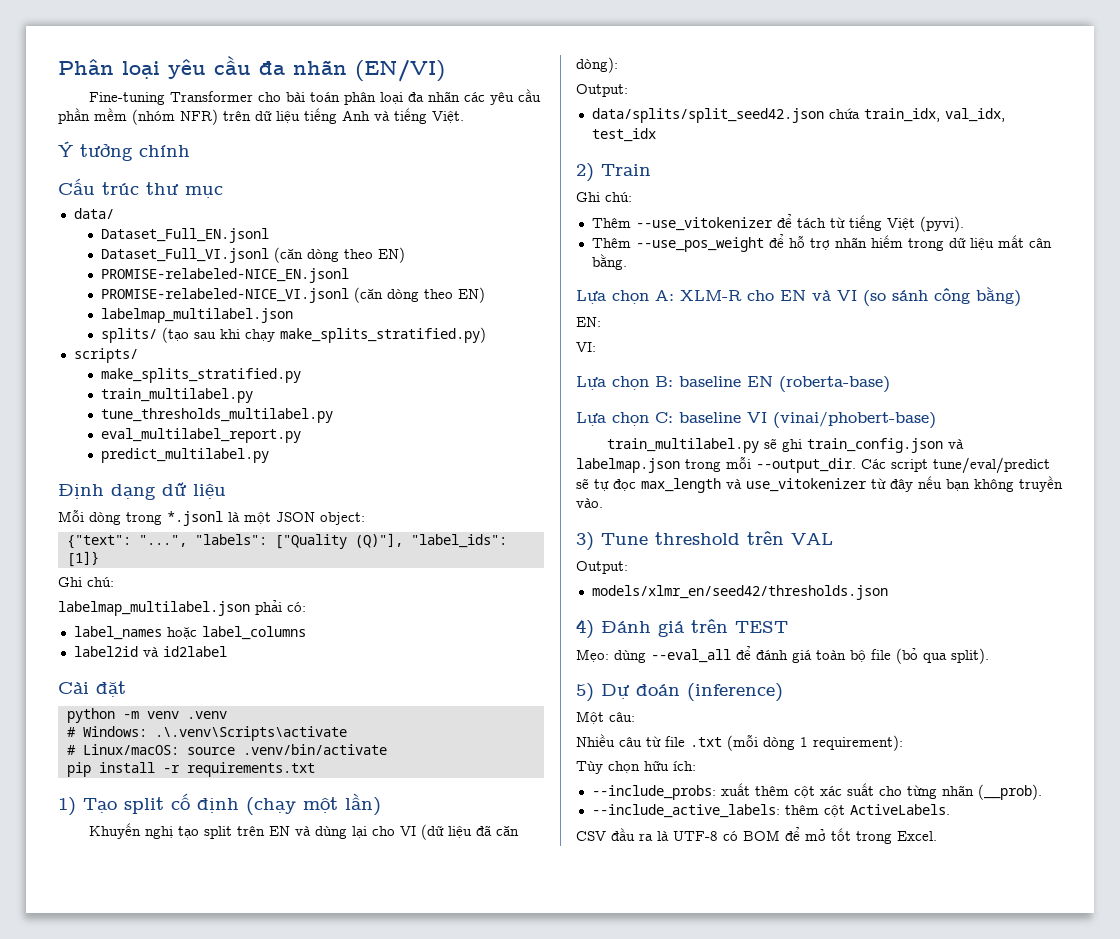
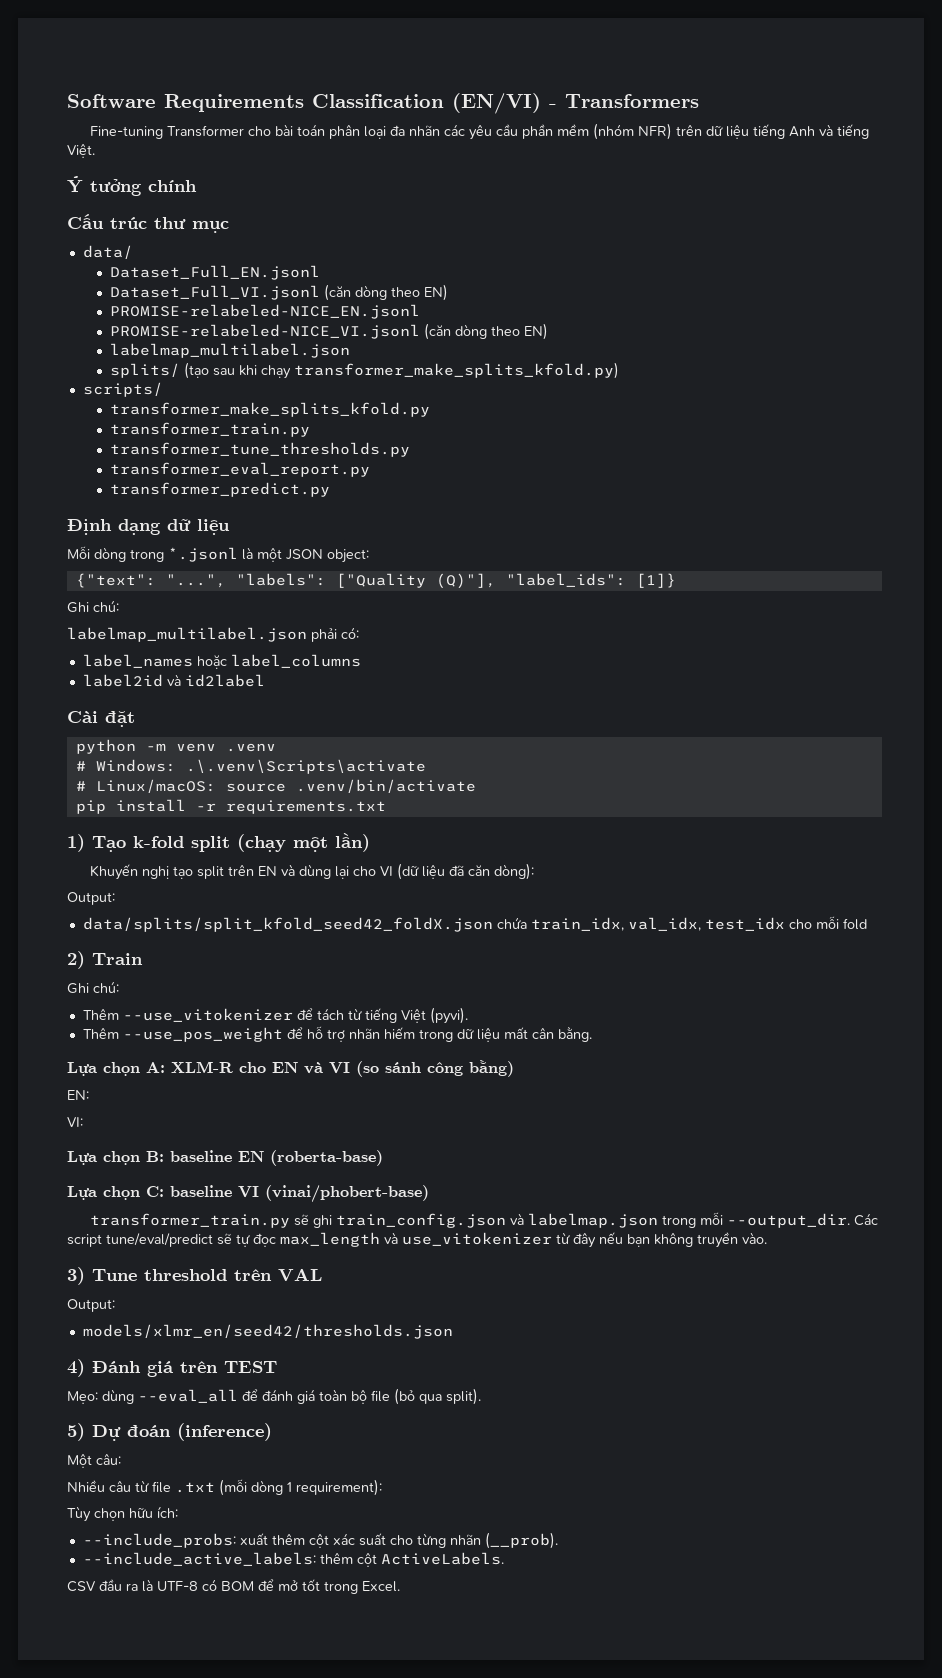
- Phân loại yêu cầu đa nhãn (EN/VI)
+ Software Requirements Classification (EN/VI) - Transformers
- splits/ (tạo sau khi chạy make_splits_stratified.py)
+ splits/ (tạo sau khi chạy transformer_make_splits_kfold.py)
- make_splits_stratified.py
- train_multilabel.py
- tune_thresholds_multilabel.py
- eval_multilabel_report.py
- predict_multilabel.py
+ transformer_make_splits_kfold.py
+ transformer_train.py
+ transformer_tune_thresholds.py
+ transformer_eval_report.py
+ transformer_predict.py
- 1) Tạo split cố định (chạy một lần)
+ 1) Tạo k-fold split (chạy một lần)
- data/splits/split_seed42.json chứa train_idx, val_idx, test_idx
+ data/splits/split_kfold_seed42_foldX.json chứa train_idx, val_idx, test_idx cho mỗi fold
- train_multilabel.py sẽ ghi train_config.json và labelmap.json trong mỗi --output_dir.
+ transformer_train.py sẽ ghi train_config.json và labelmap.json trong mỗi --output_dir.

